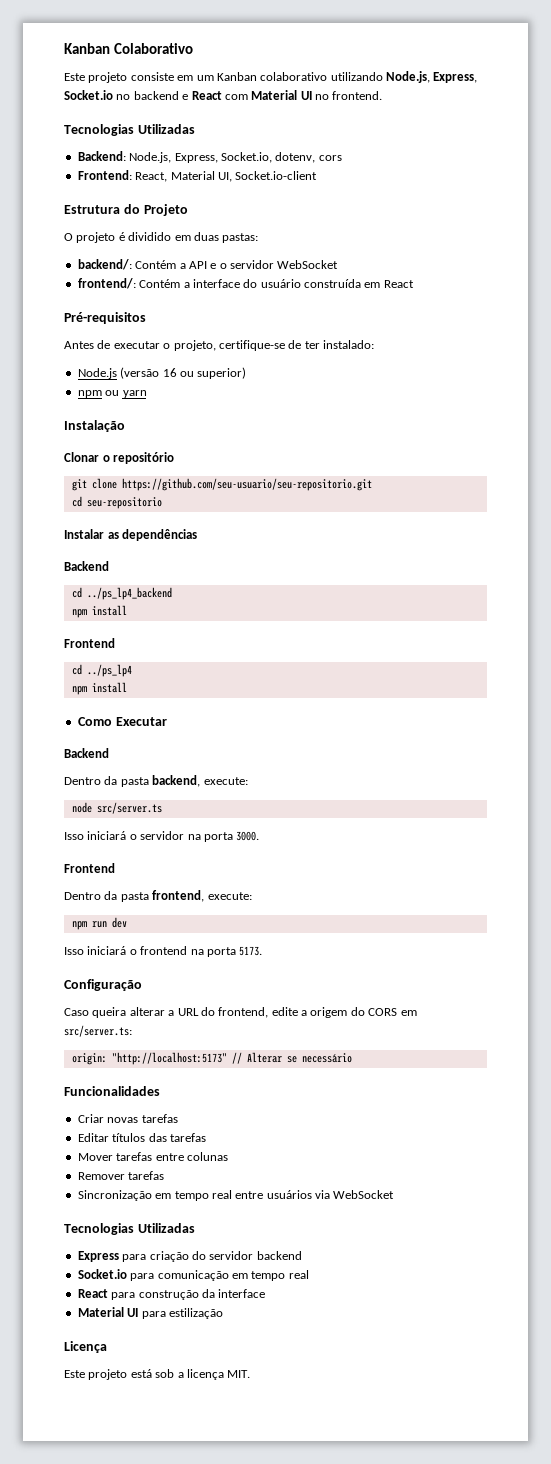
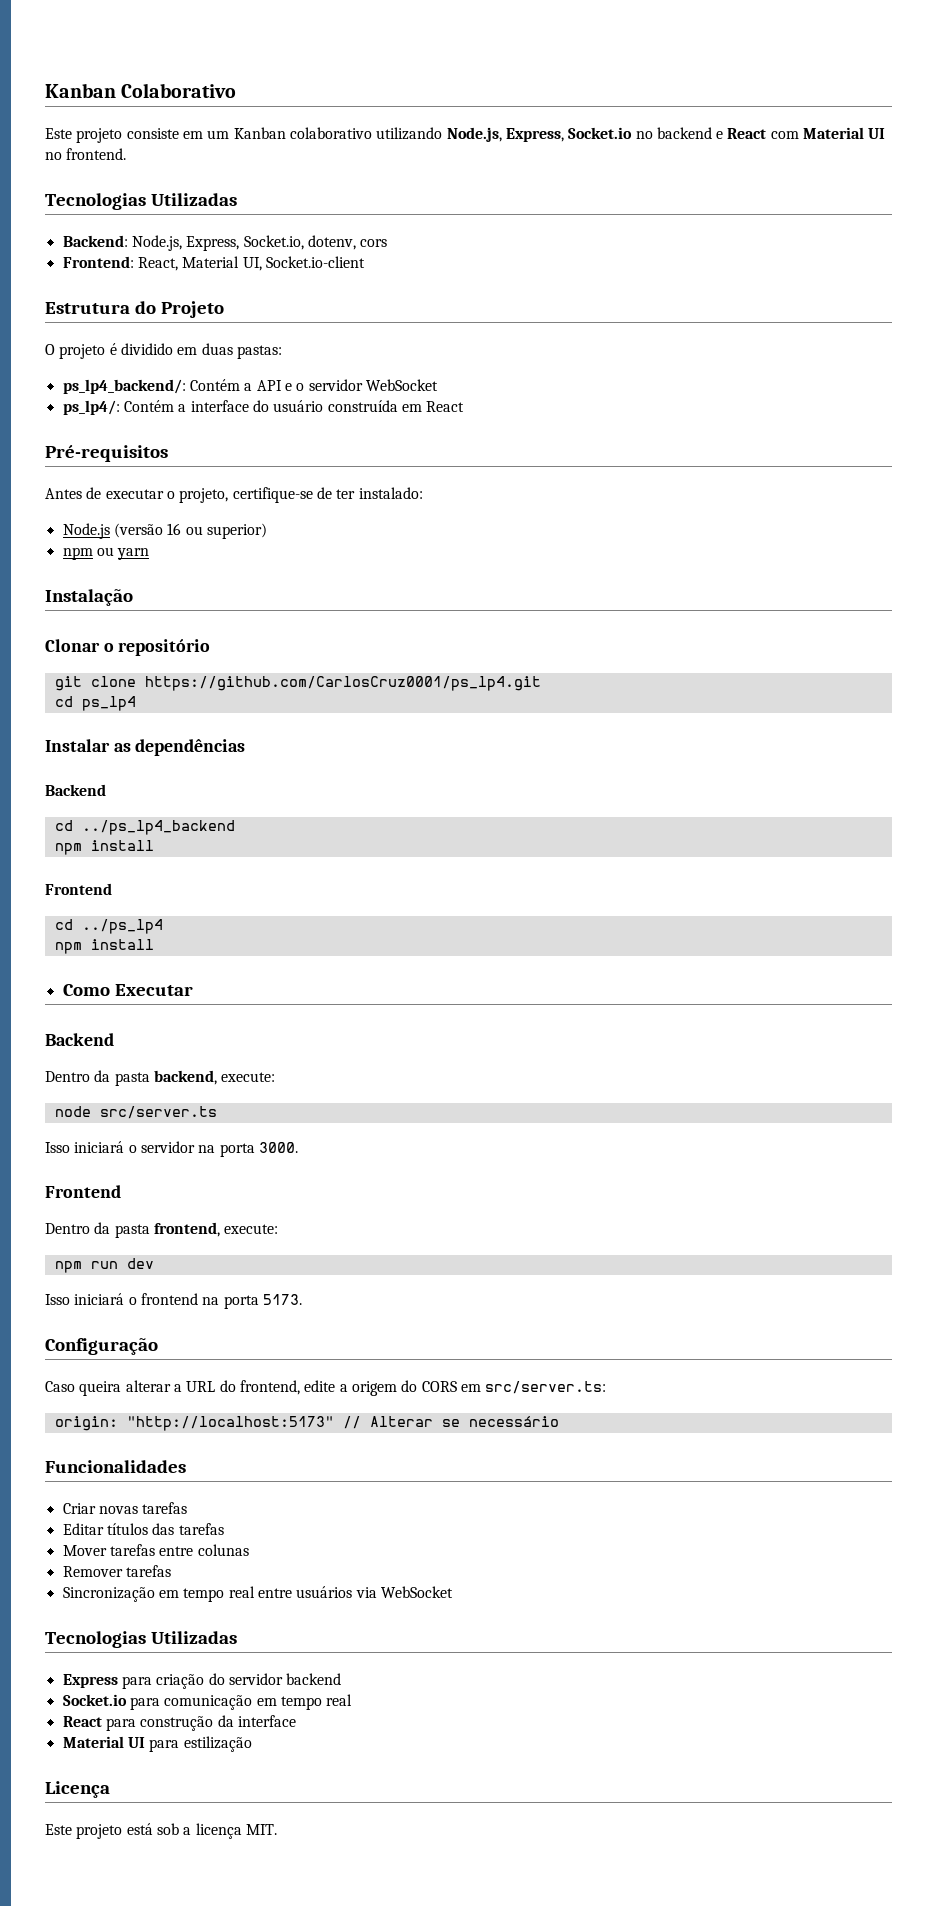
- backend/: Contém a API e o servidor WebSocket
+ ps_lp4_backend/: Contém a API e o servidor WebSocket
- frontend/: Contém a interface do usuário construída em React
+ ps_lp4/: Contém a interface do usuário construída em React
- git clone https://github.com/seu-usuario/seu-repositorio.git
- cd seu-repositorio
+ git clone https://github.com/CarlosCruz0001/ps_lp4.git
+ cd ps_lp4

